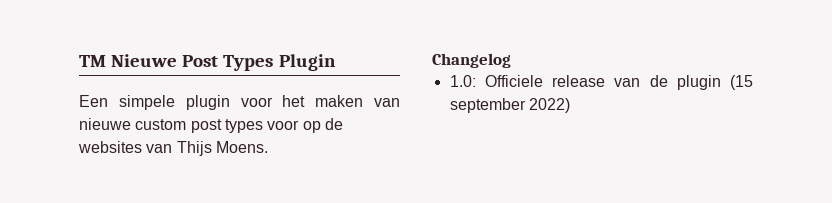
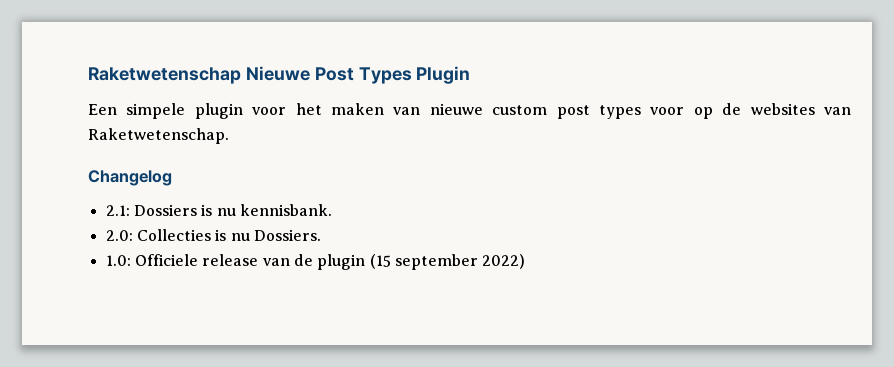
- TM Nieuwe Post Types Plugin
+ Raketwetenschap Nieuwe Post Types Plugin
- Een simpele plugin voor het maken van nieuwe custom post types voor op de websites van Thijs Moens.
+ Een simpele plugin voor het maken van nieuwe custom post types voor op de websites van Raketwetenschap.
+ 2.1: Dossiers is nu kennisbank.
+ 2.0: Collecties is nu Dossiers.

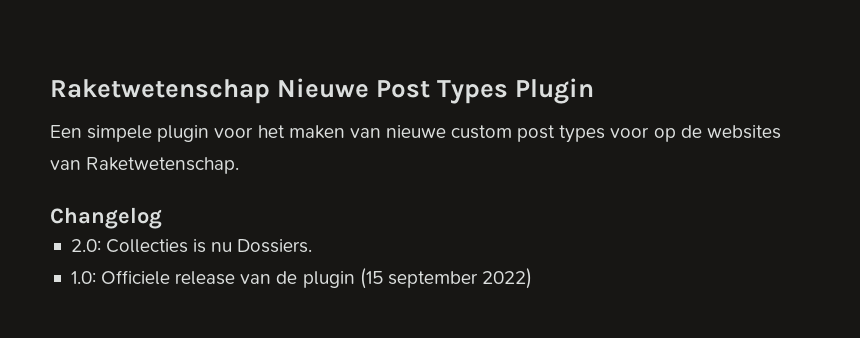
- 2.1: Dossiers is nu kennisbank.

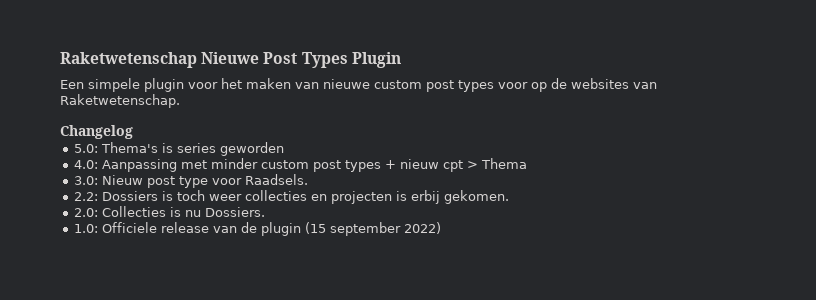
+ 5.0: Thema's is series geworden
+ 4.0: Aanpassing met minder custom post types + nieuw cpt > Thema
+ 3.0: Nieuw post type voor Raadsels.
+ 2.2: Dossiers is toch weer collecties en projecten is erbij gekomen.

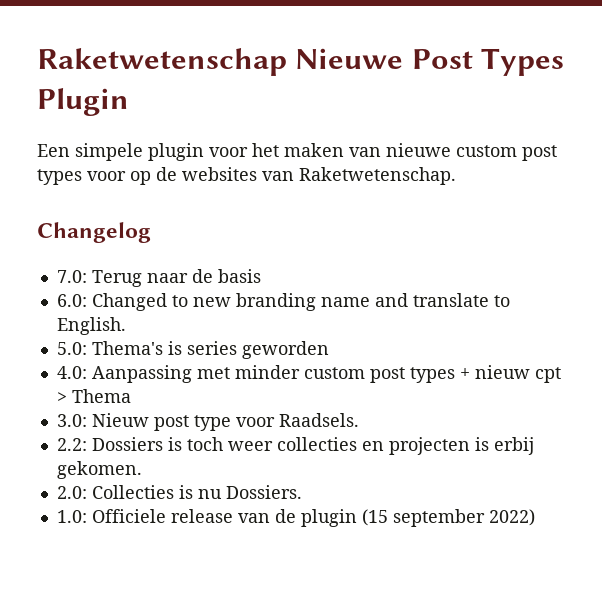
+ 7.0: Terug naar de basis
+ 6.0: Changed to new branding name and translate to English.

